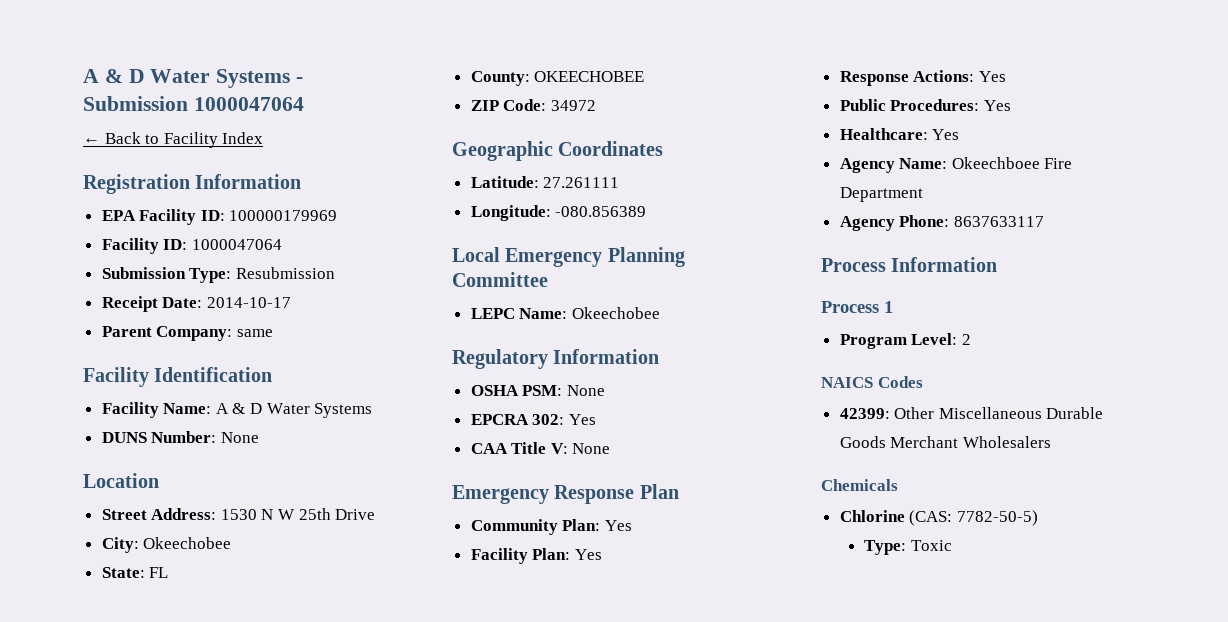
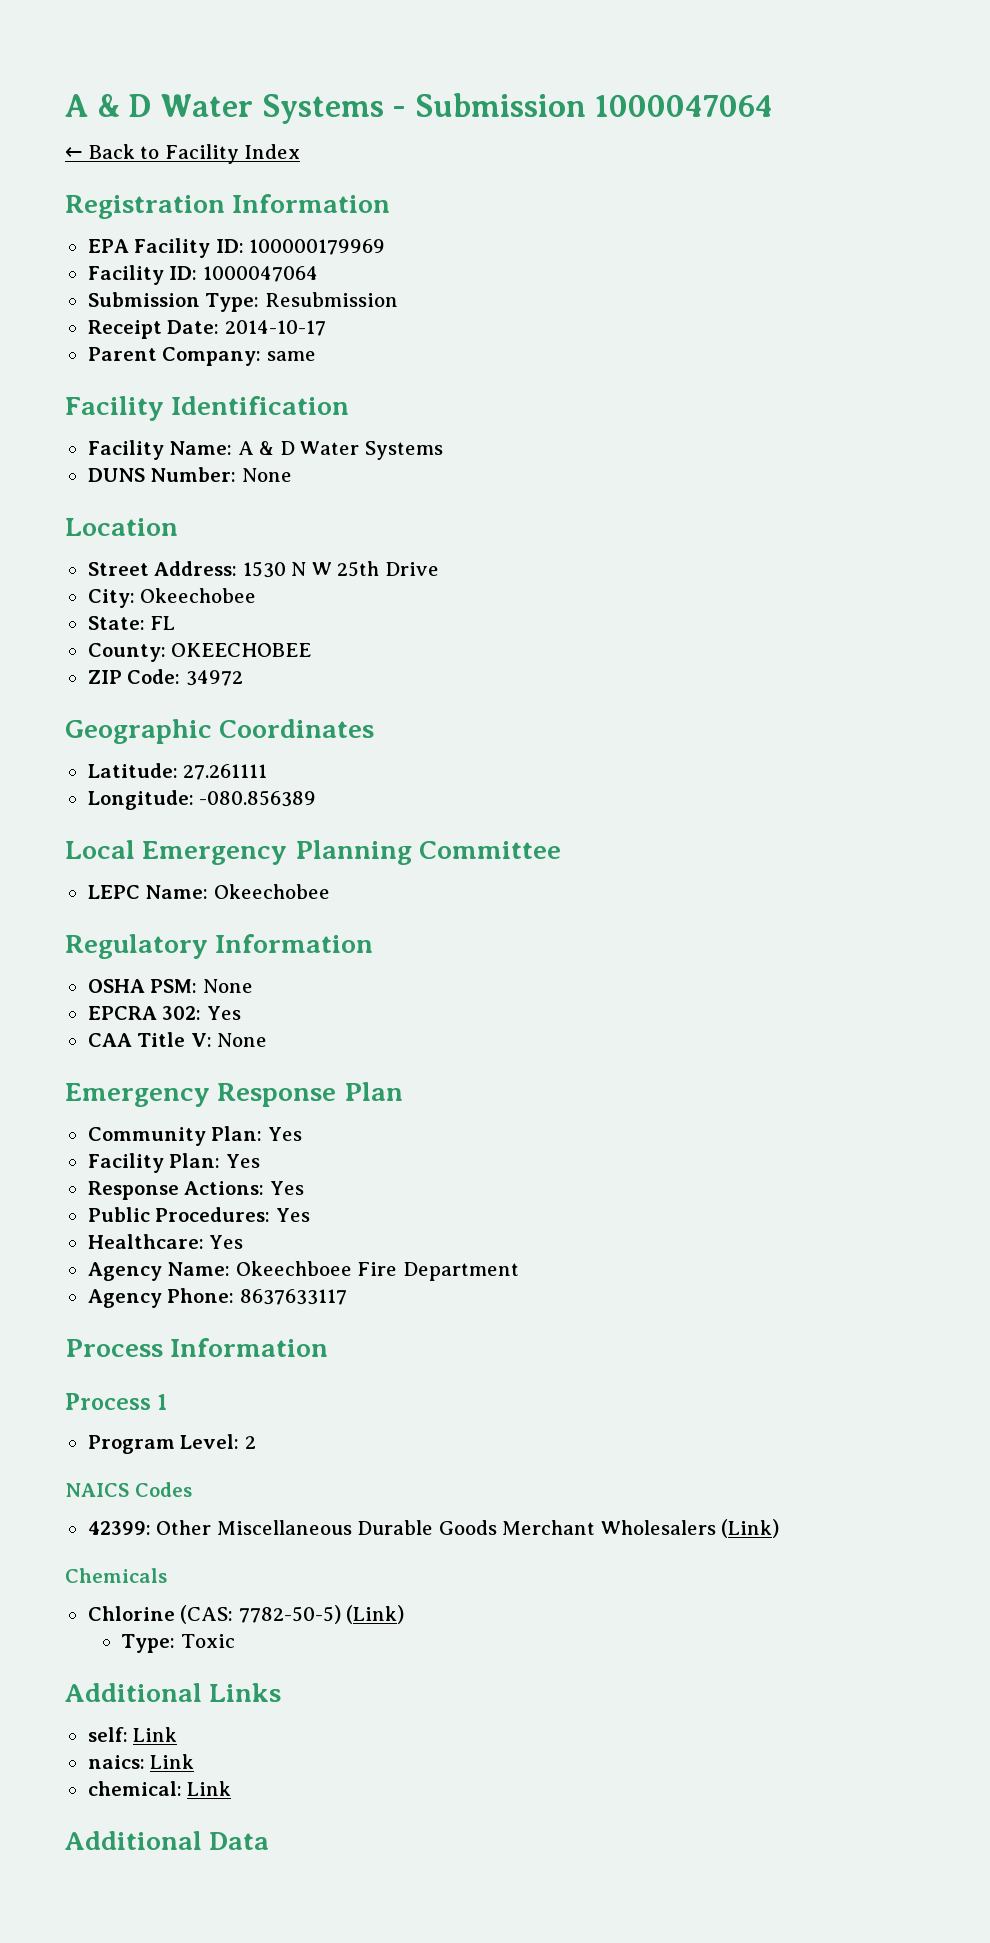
- 42399: Other Miscellaneous Durable Goods Merchant Wholesalers
+ 42399: Other Miscellaneous Durable Goods Merchant Wholesalers (Link)
- Chlorine (CAS: 7782-50-5)
+ Chlorine (CAS: 7782-50-5) (Link)
+ Additional Links
+ self: Link
+ naics: Link
+ chemical: Link
+ Additional Data

